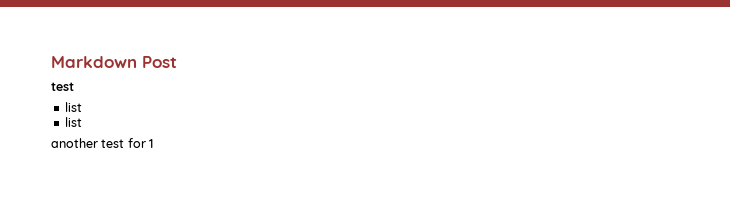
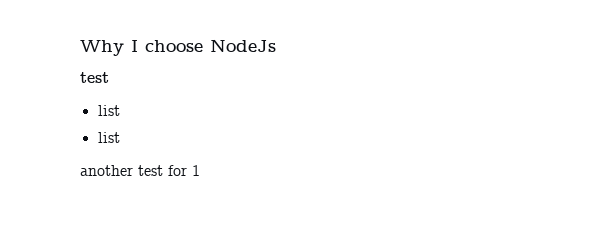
- Markdown Post
+ Why I choose NodeJs

